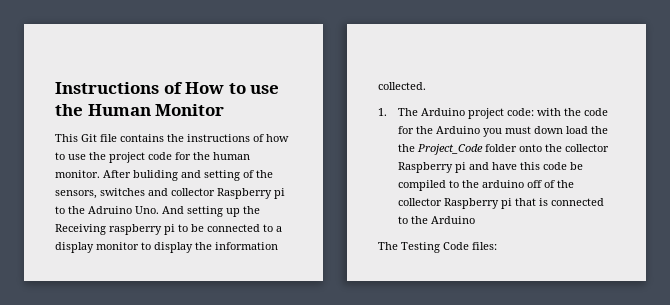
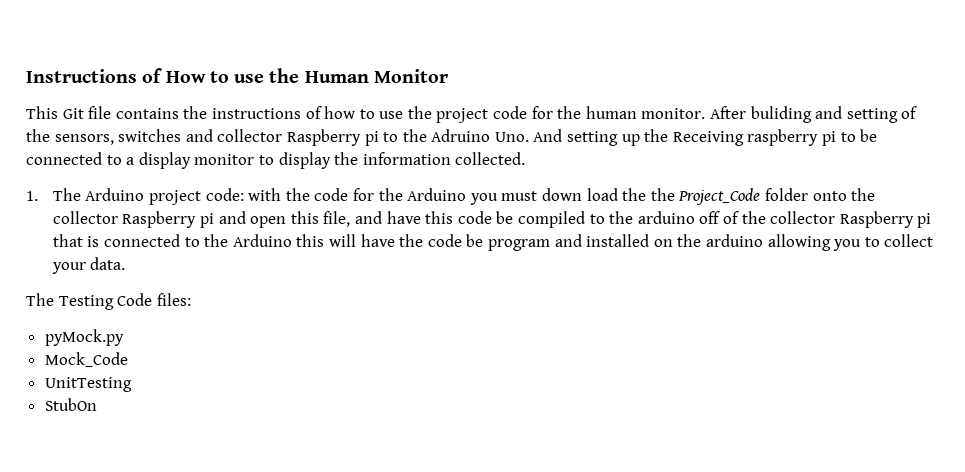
- 1. The Arduino project code: with the code for the Arduino you must down load the the Project_Code folder onto the collector Raspberry pi and have this code be compiled to the arduino off of the collector Raspberry pi that is connected to the Arduino
+ 1. The Arduino project code: with the code for the Arduino you must down load the the Project_Code folder onto the collector Raspberry pi and open this file, and have this code be compiled to the arduino off of the collector Raspberry pi that is connected to the Arduino this will have the code be program and installed on the arduino allowing you to collect your data.
+ pyMock.py
+ Mock_Code
+ UnitTesting
+ StubOn

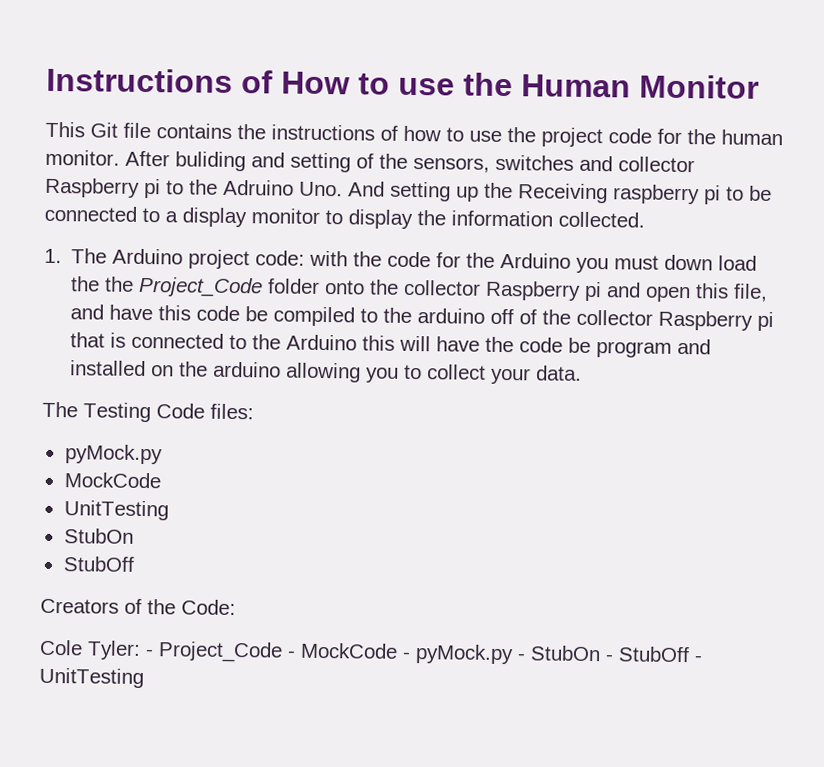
  The Testing Code files:
  pyMock.py
- Mock_Code
+ MockCode
  UnitTesting
  StubOn
+ StubOff
+ Creators of the Code:
+ Cole Tyler: - Project_Code - MockCode - pyMock.py - StubOn - StubOff - UnitTesting

